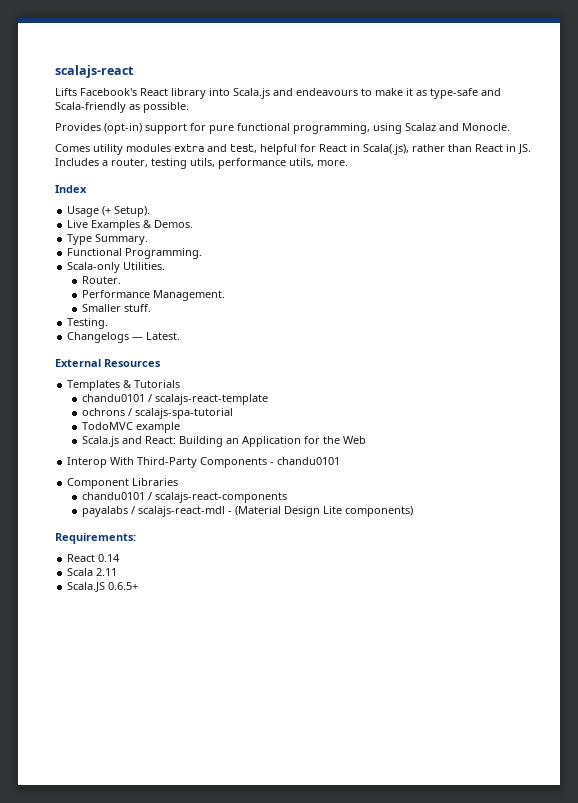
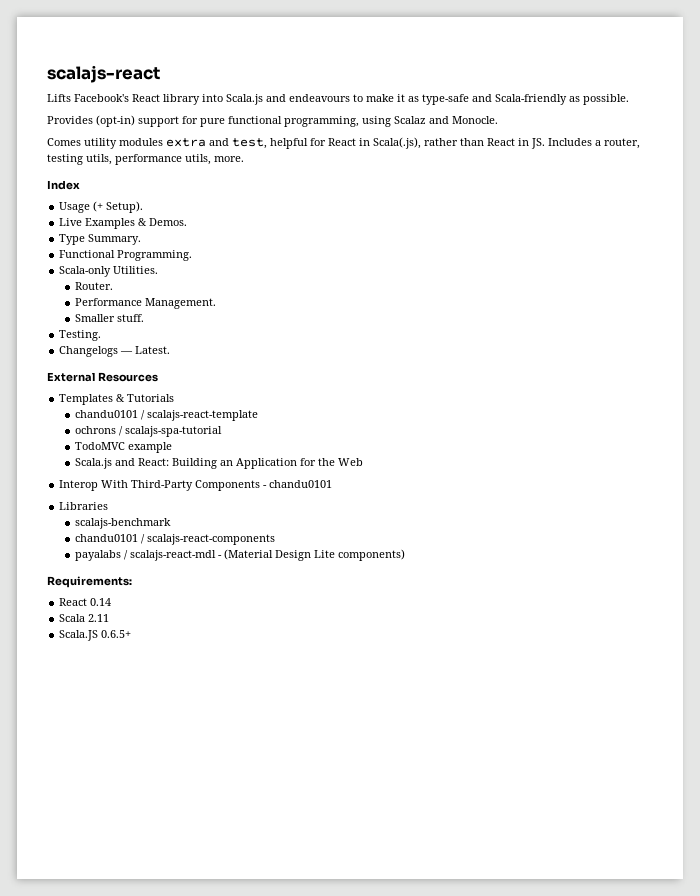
- Component Libraries
+ Libraries
+ scalajs-benchmark

